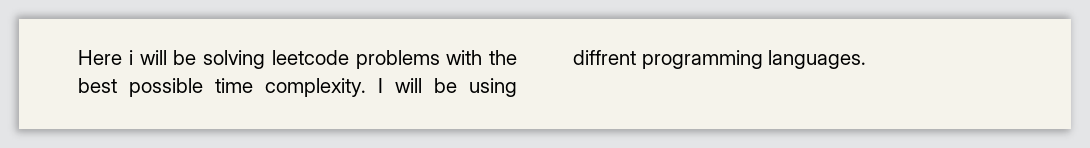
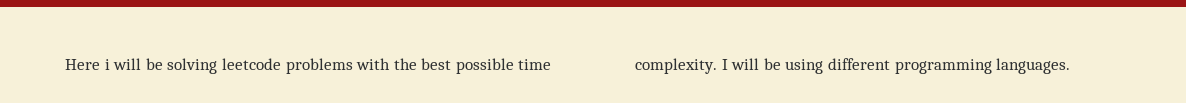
- I will be using diffrent programming languages.
+ I will be using different programming languages.

